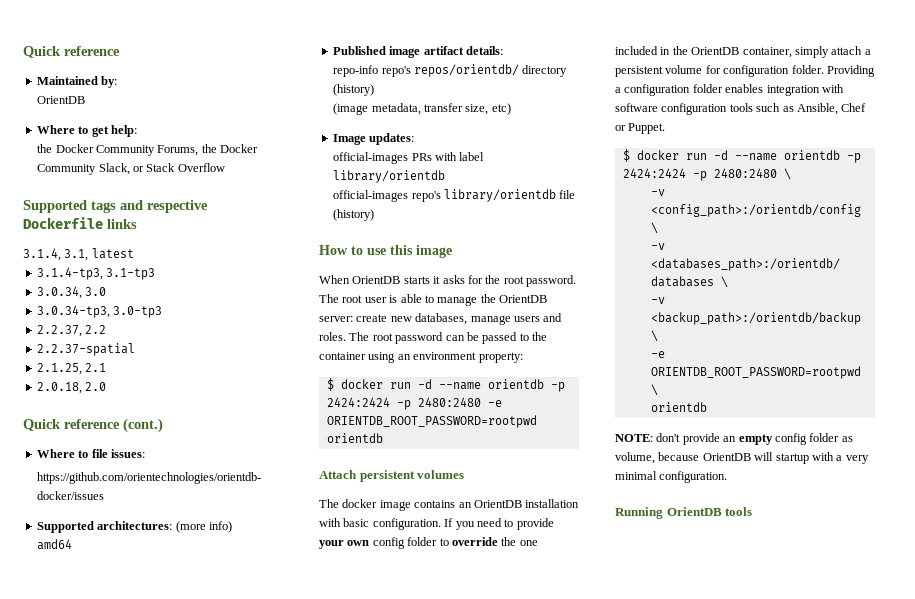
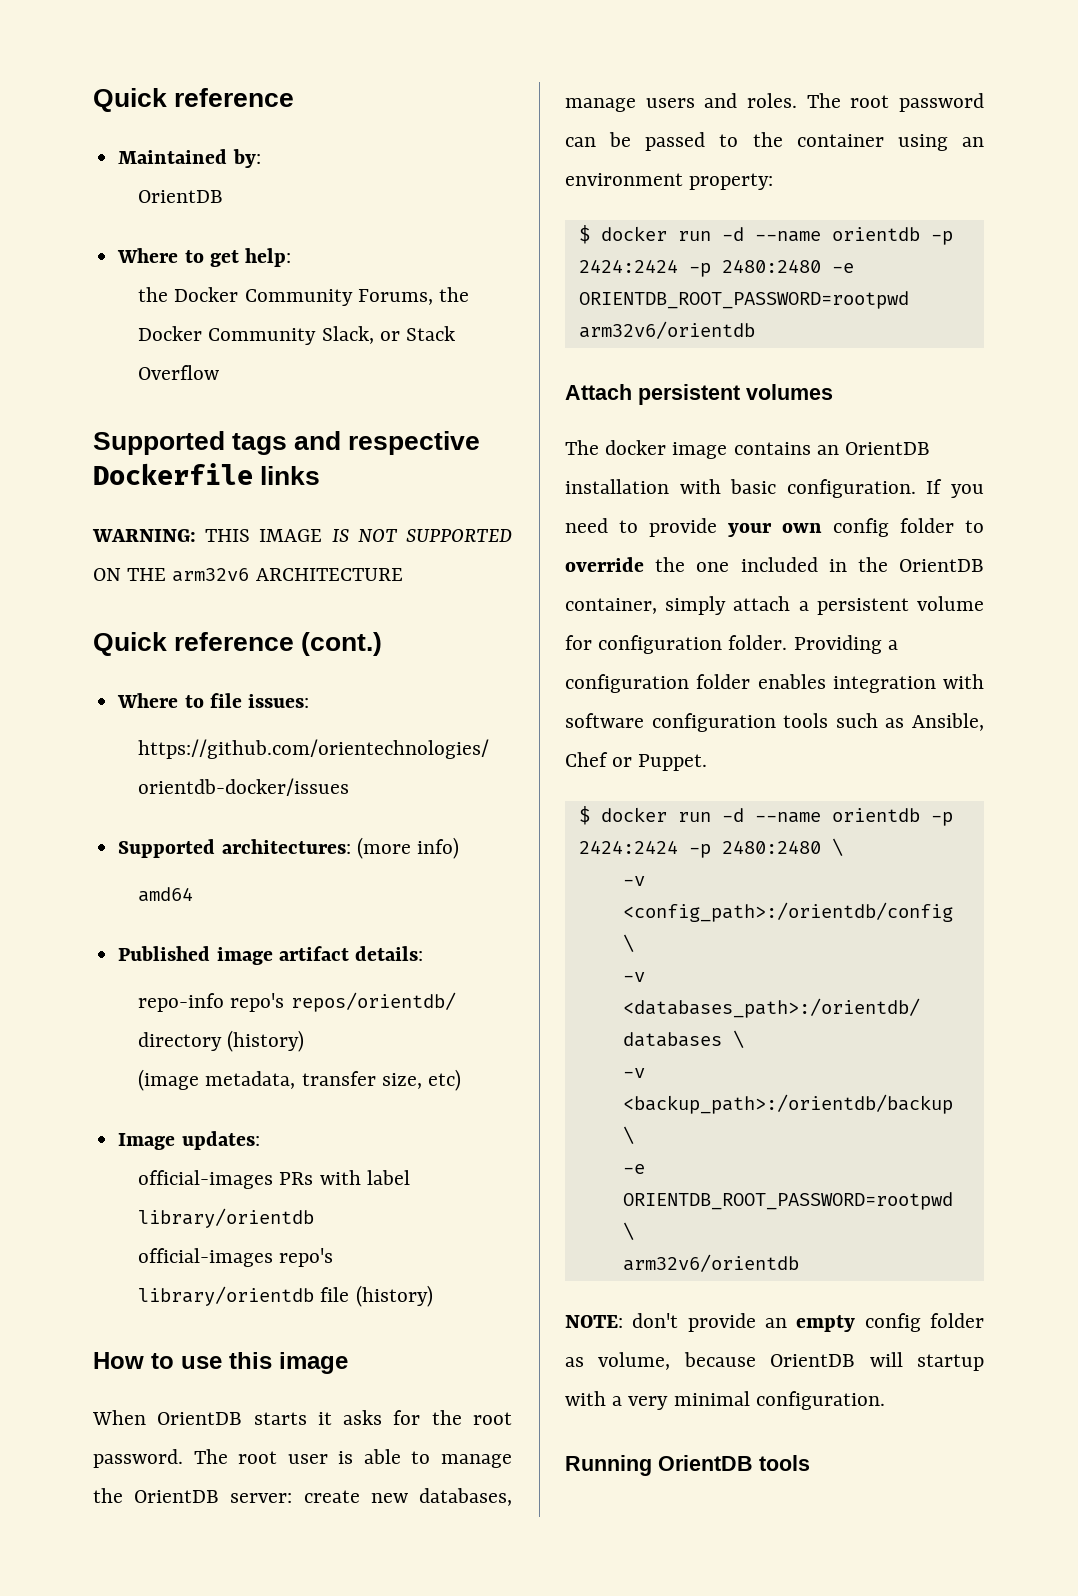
- 3.1.4, 3.1, latest
- 3.1.4-tp3, 3.1-tp3
- 3.0.34, 3.0
- 3.0.34-tp3, 3.0-tp3
- 2.2.37, 2.2
- 2.2.37-spatial
- 2.1.25, 2.1
- 2.0.18, 2.0
+ WARNING: THIS IMAGE IS NOT SUPPORTED ON THE arm32v6 ARCHITECTURE
- $ docker run -d --name orientdb -p 2424:2424 -p 2480:2480 -e ORIENTDB_ROOT_PASSWORD=rootpwd orientdb
+ $ docker run -d --name orientdb -p 2424:2424 -p 2480:2480 -e ORIENTDB_ROOT_PASSWORD=rootpwd arm32v6/orientdb
  -e ORIENTDB_ROOT_PASSWORD=rootpwd \
- orientdb
+ arm32v6/orientdb

